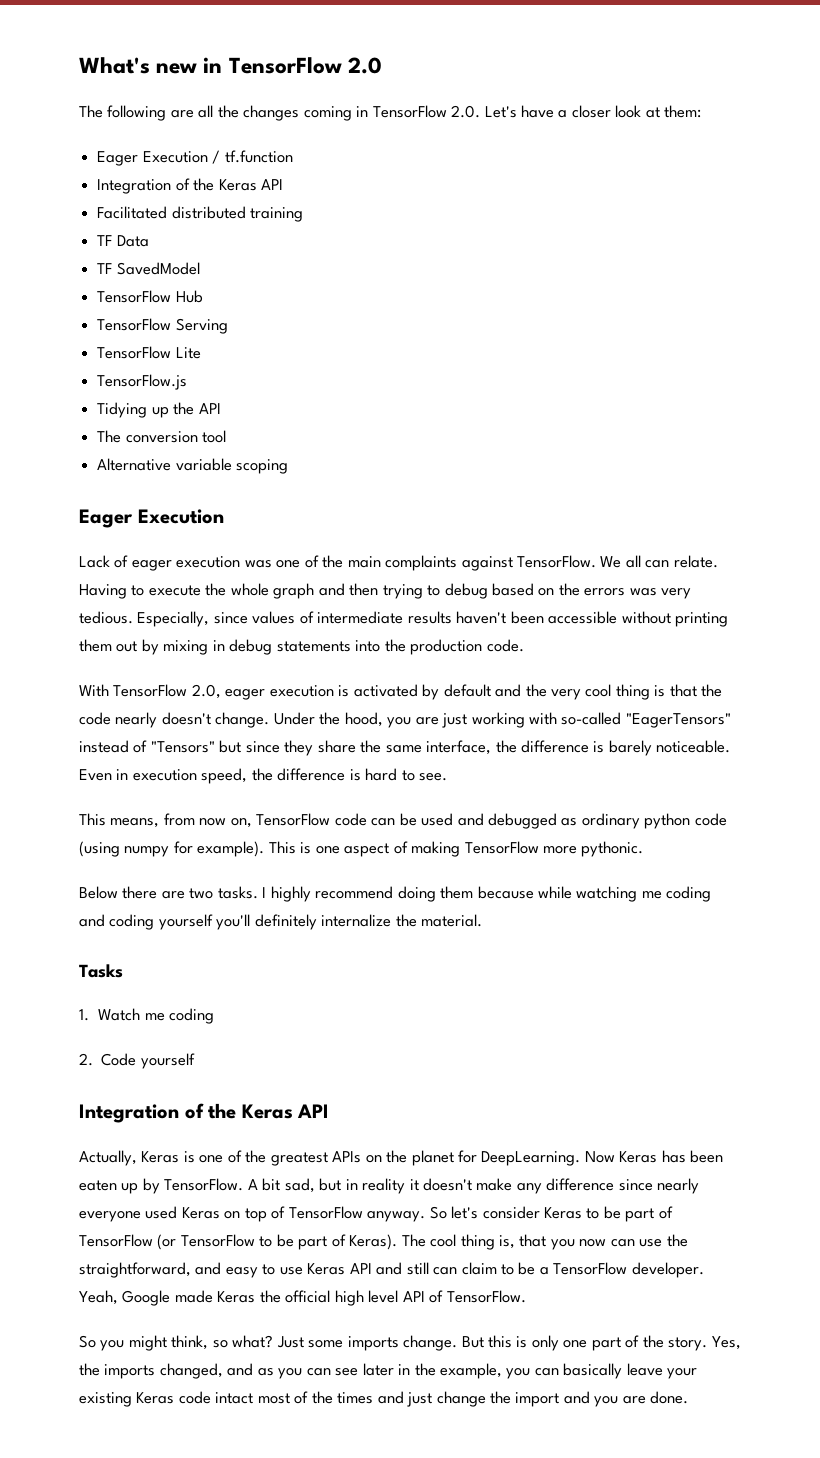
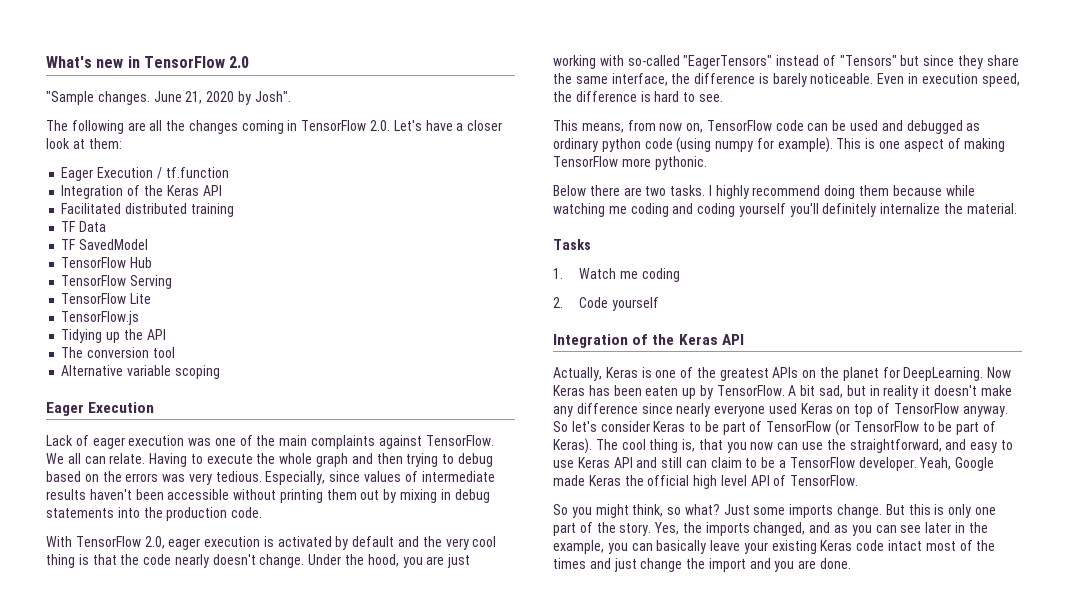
+ "Sample changes. June 21, 2020 by Josh".

